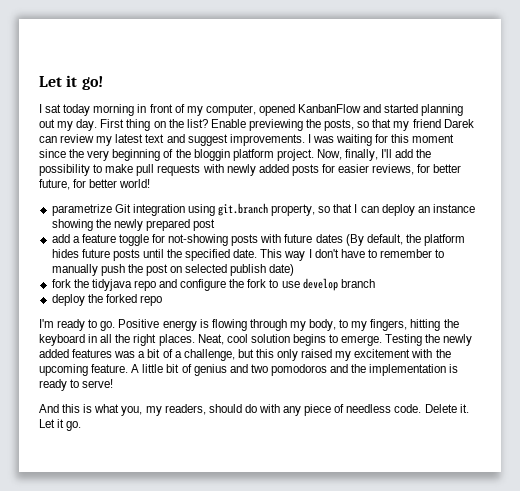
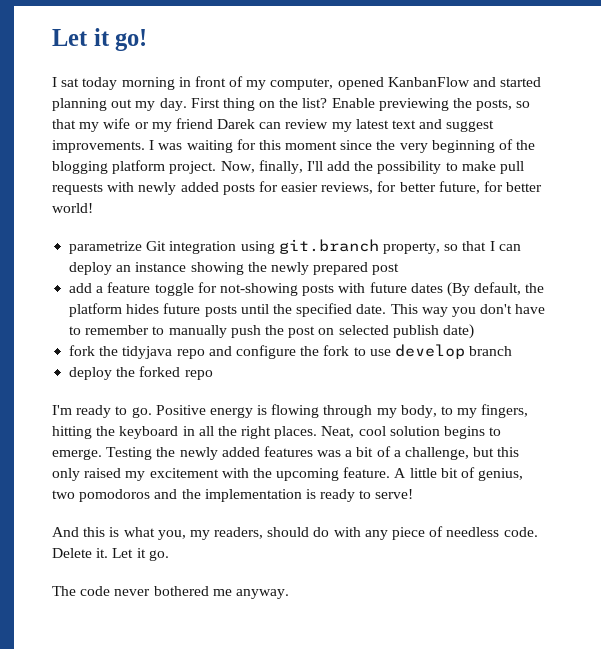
- Enable previewing the posts, so that my friend Darek can review my latest text and suggest improvements.
+ Enable previewing the posts, so that my wife or my friend Darek can review my latest text and suggest improvements.
- I was waiting for this moment since the very beginning of the bloggin platform project.
+ I was waiting for this moment since the very beginning of the blogging platform project.
- This way I don't have to remember to manually push the post on selected publish date)
+ This way you don't have to remember to manually push the post on selected publish date)
- A little bit of genius and two pomodoros and the implementation is ready to serve!
+ A little bit of genius, two pomodoros and the implementation is ready to serve!
+ The code never bothered me anyway.

